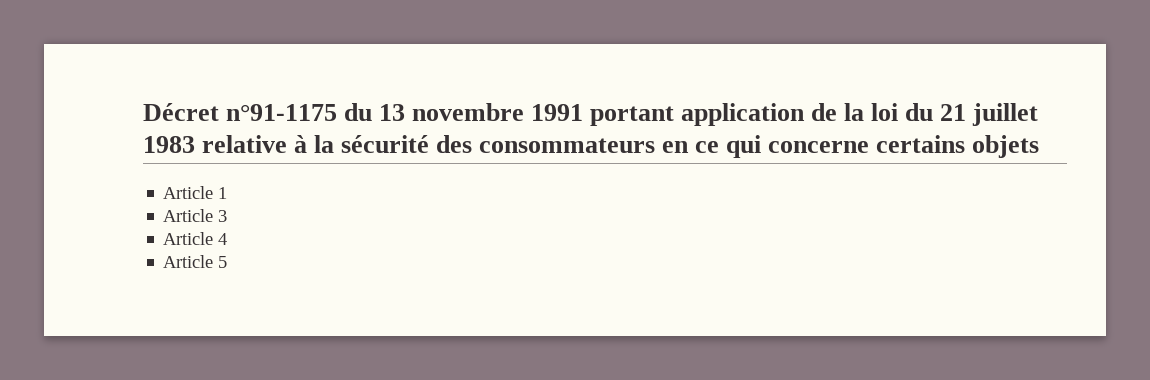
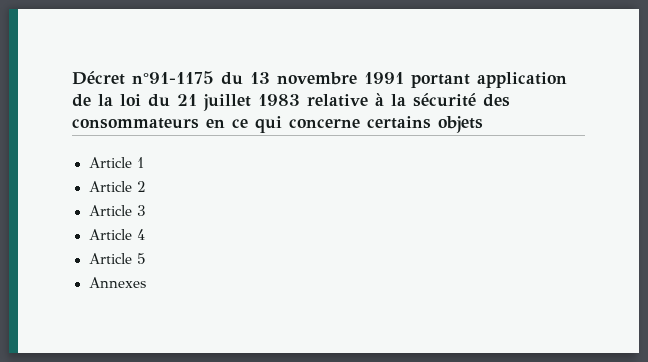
+ Article 2
+ Annexes

